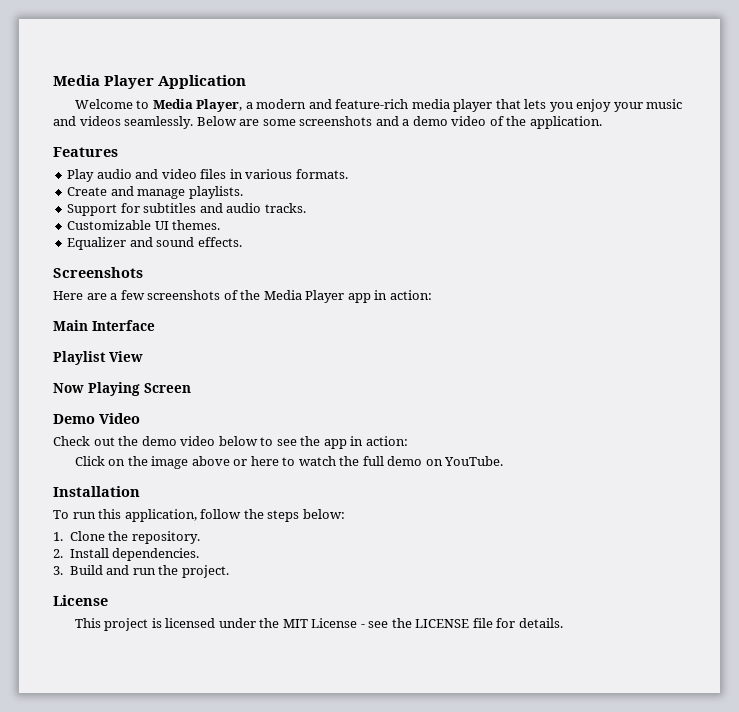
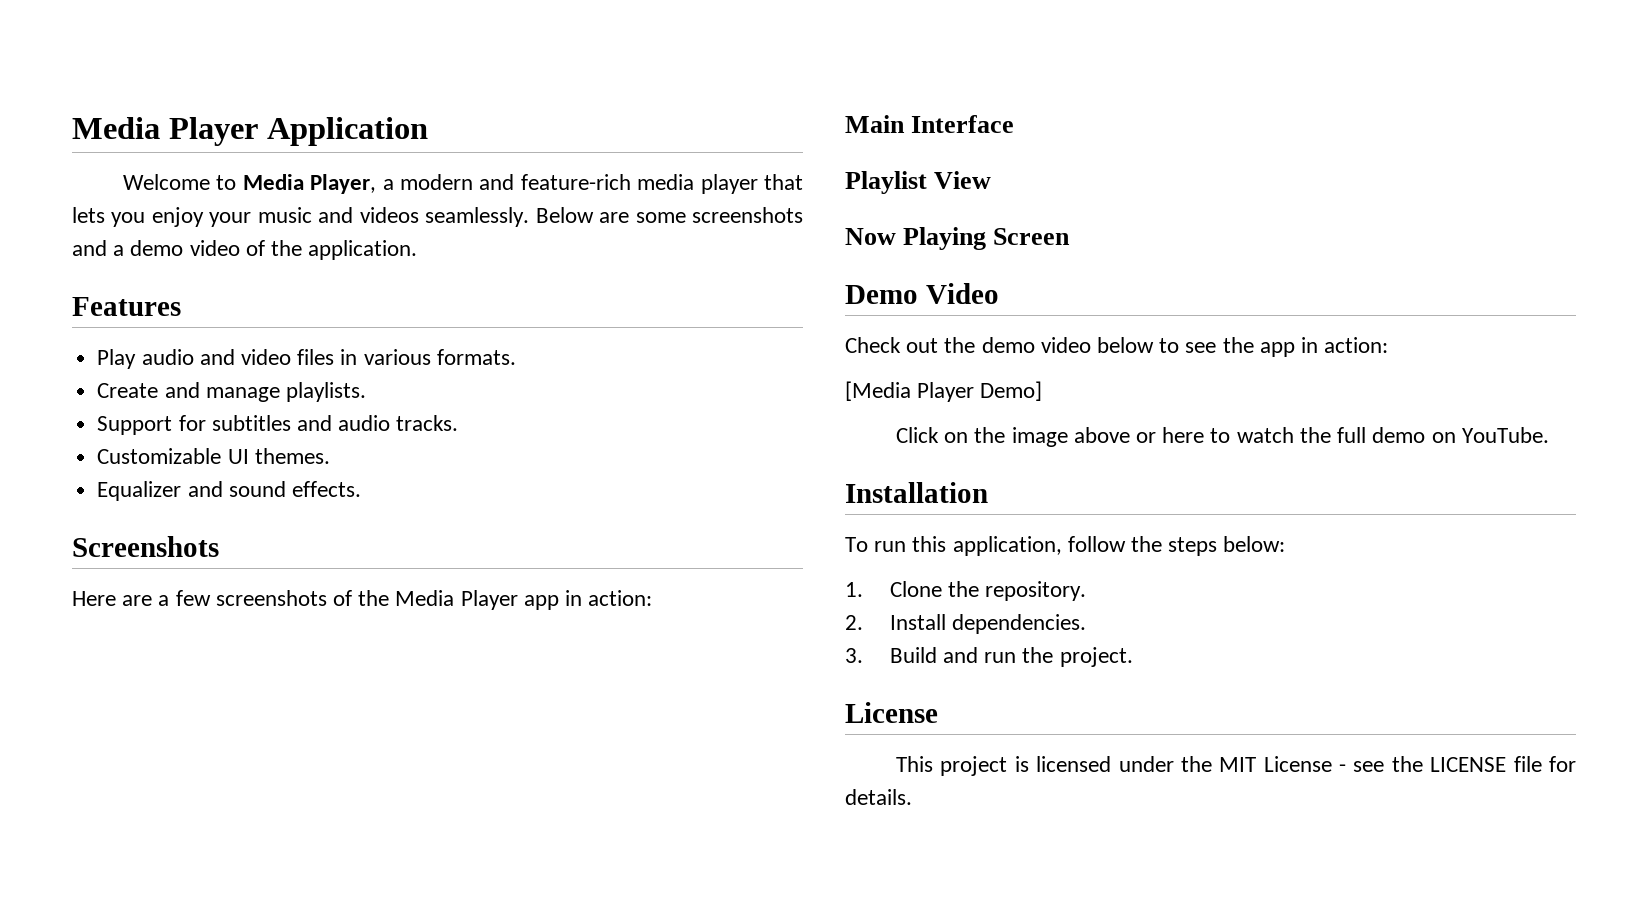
+ [Media Player Demo]

